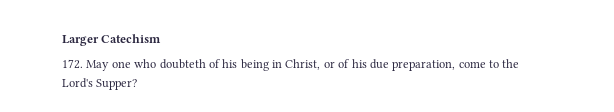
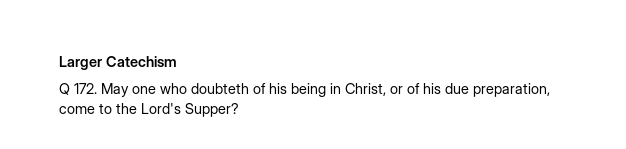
- 172. May one who doubteth of his being in Christ, or of his due preparation, come to the Lord's Supper?
+ Q 172. May one who doubteth of his being in Christ, or of his due preparation, come to the Lord's Supper?

